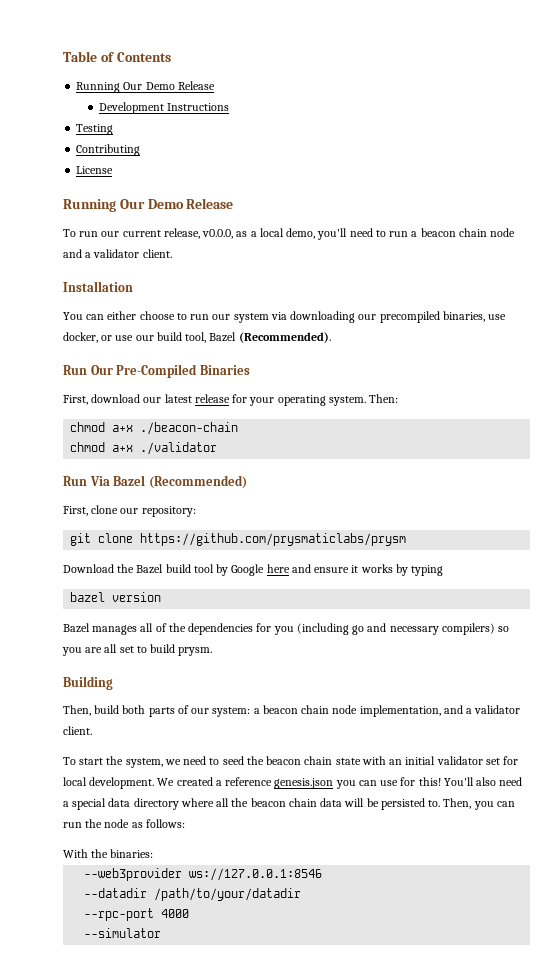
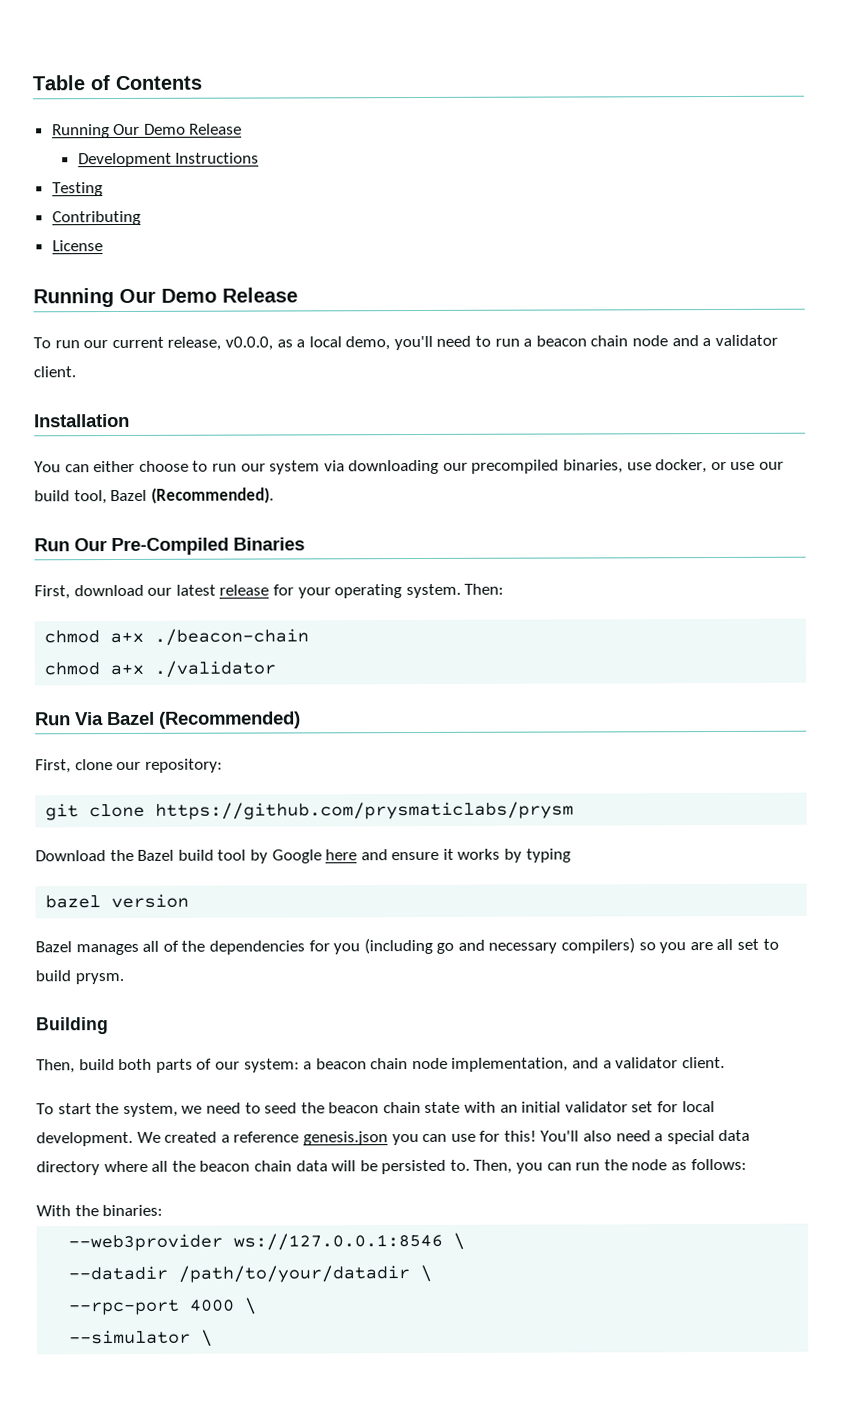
- --web3provider ws://127.0.0.1:8546
+ --web3provider ws://127.0.0.1:8546 \
- --datadir /path/to/your/datadir
+ --datadir /path/to/your/datadir \
- --rpc-port 4000
+ --rpc-port 4000 \
- --simulator
+ --simulator \

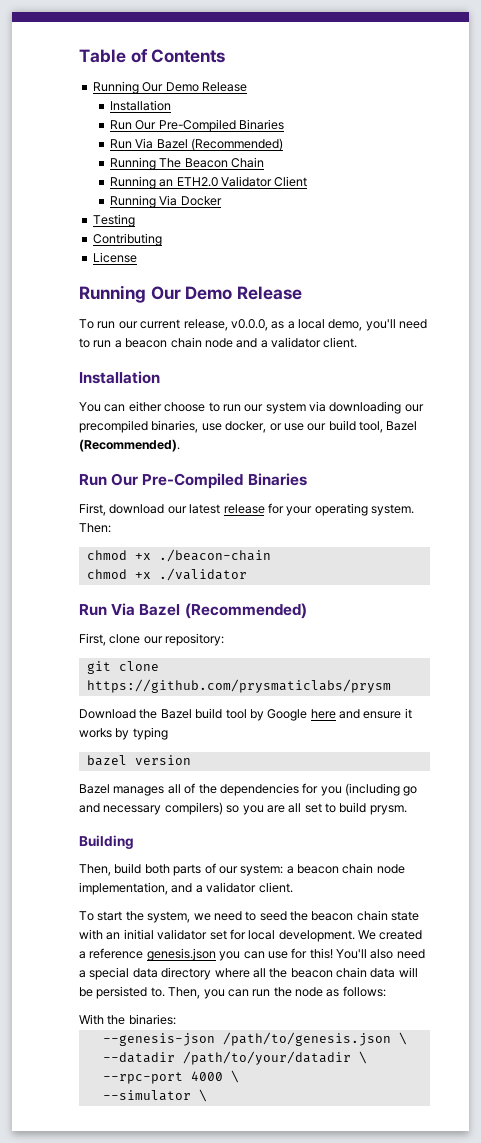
  Table of Contents
  Running Our Demo Release
- Development Instructions
+ Installation
+ Run Our Pre-Compiled Binaries
+ Run Via Bazel (Recommended)
+ Running The Beacon Chain
+ Running an ETH2.0 Validator Client
+ Running Via Docker
- chmod a+x ./beacon-chain
+ chmod +x ./beacon-chain
- chmod a+x ./validator
+ chmod +x ./validator
- --web3provider ws://127.0.0.1:8546 \
+ --genesis-json /path/to/genesis.json \

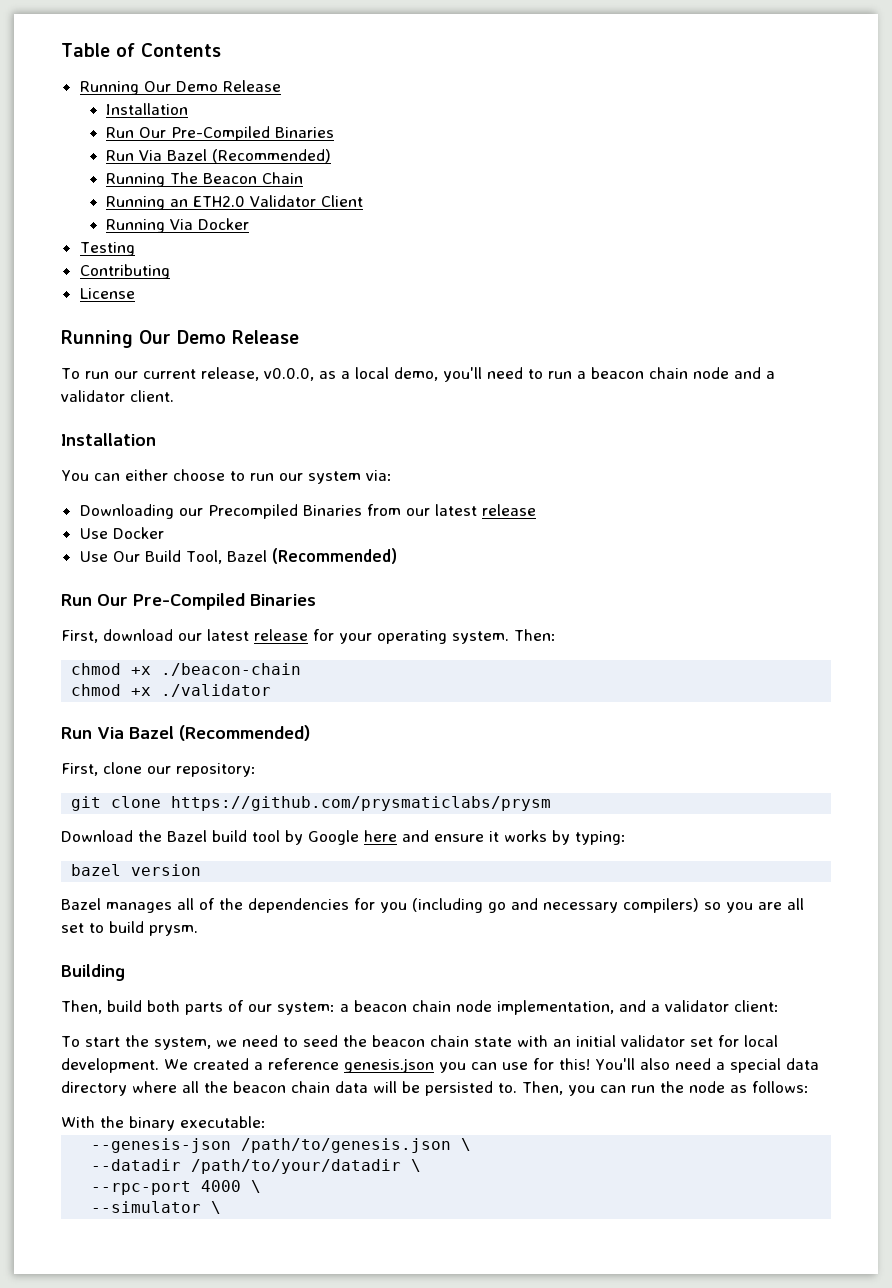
- You can either choose to run our system via downloading our precompiled binaries, use docker, or use our build tool, Bazel (Recommended).
+ You can either choose to run our system via:
+ Downloading our Precompiled Binaries from our latest release
+ Use Docker
+ Use Our Build Tool, Bazel (Recommended)
- Download the Bazel build tool by Google here and ensure it works by typing
+ Download the Bazel build tool by Google here and ensure it works by typing:
- Then, build both parts of our system: a beacon chain node implementation, and a validator client.
+ Then, build both parts of our system: a beacon chain node implementation, and a validator client:
- With the binaries:
+ With the binary executable:

